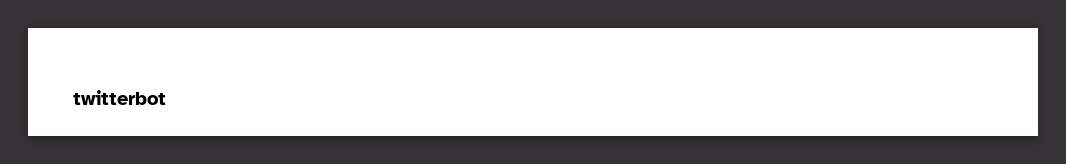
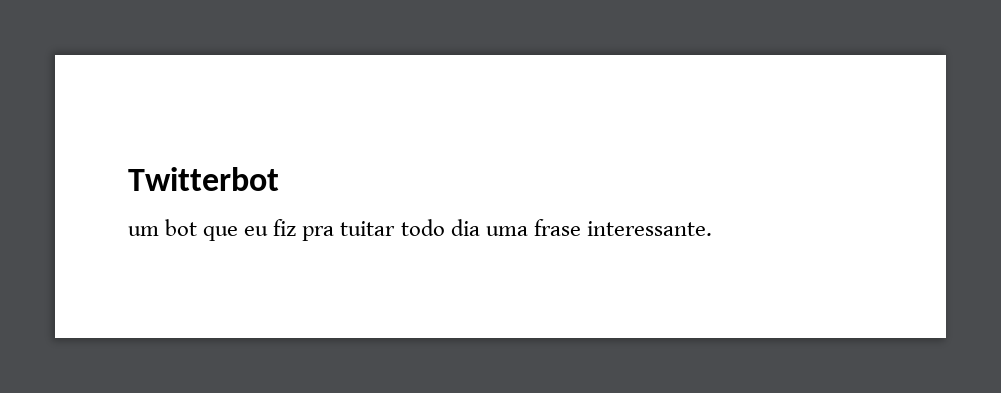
- twitterbot
+ Twitterbot
+ um bot que eu fiz pra tuitar todo dia uma frase interessante.

